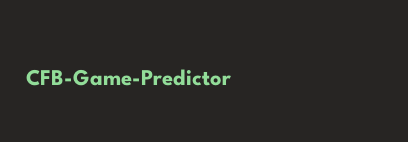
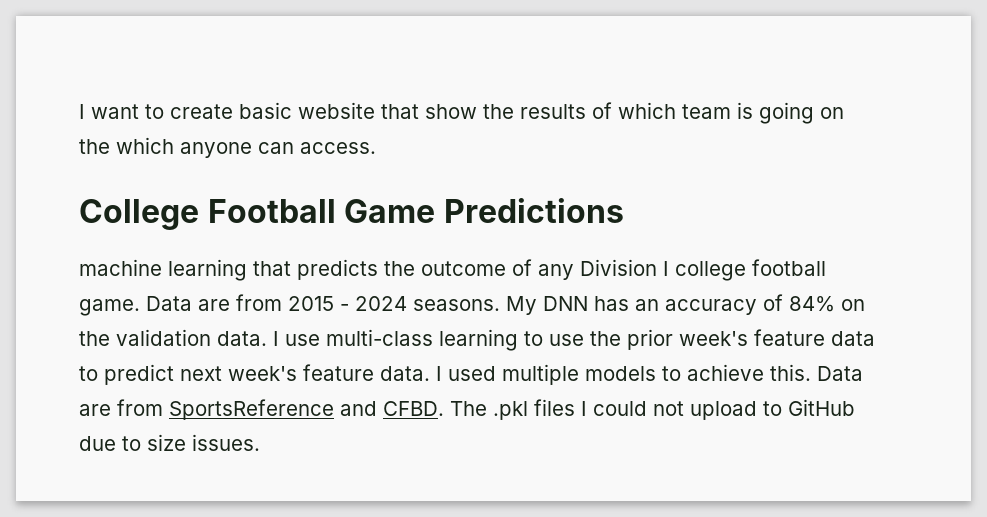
- CFB-Game-Predictor
+ I want to create basic website that show the results of which team is going on the which anyone can access.
+ College Football Game Predictions
+ machine learning that predicts the outcome of any Division I college football game. Data are from 2015 - 2024 seasons. My DNN has an accuracy of 84% on the validation data. I use multi-class learning to use the prior week's feature data to predict next week's feature data. I used multiple models to achieve this. Data are from SportsReference and CFBD. The .pkl files I could not upload to GitHub due to size issues.

